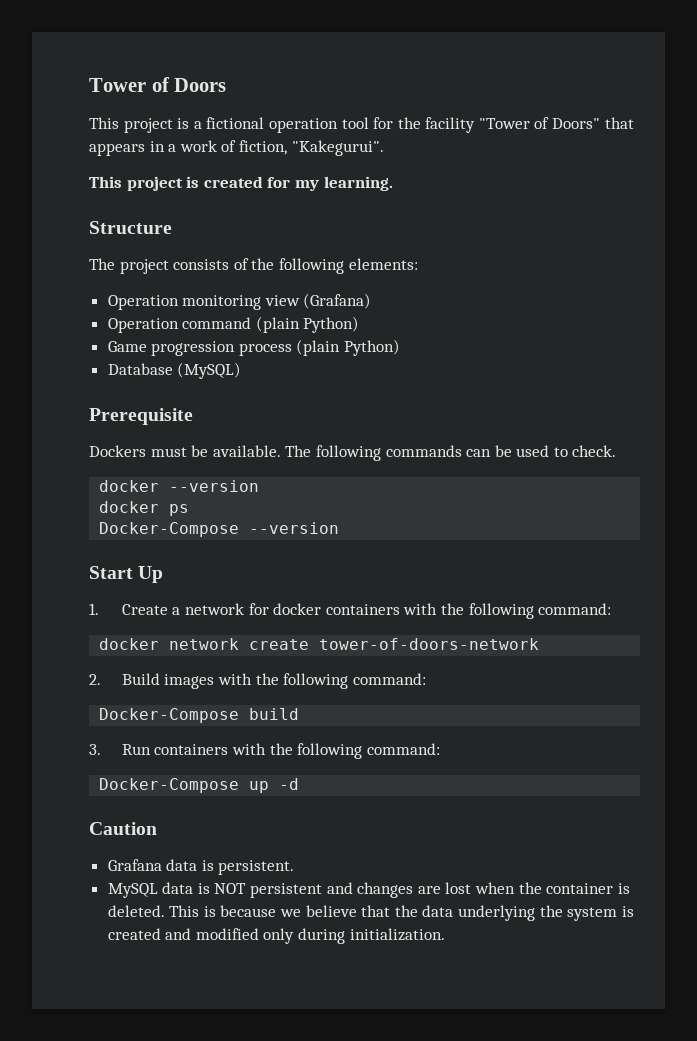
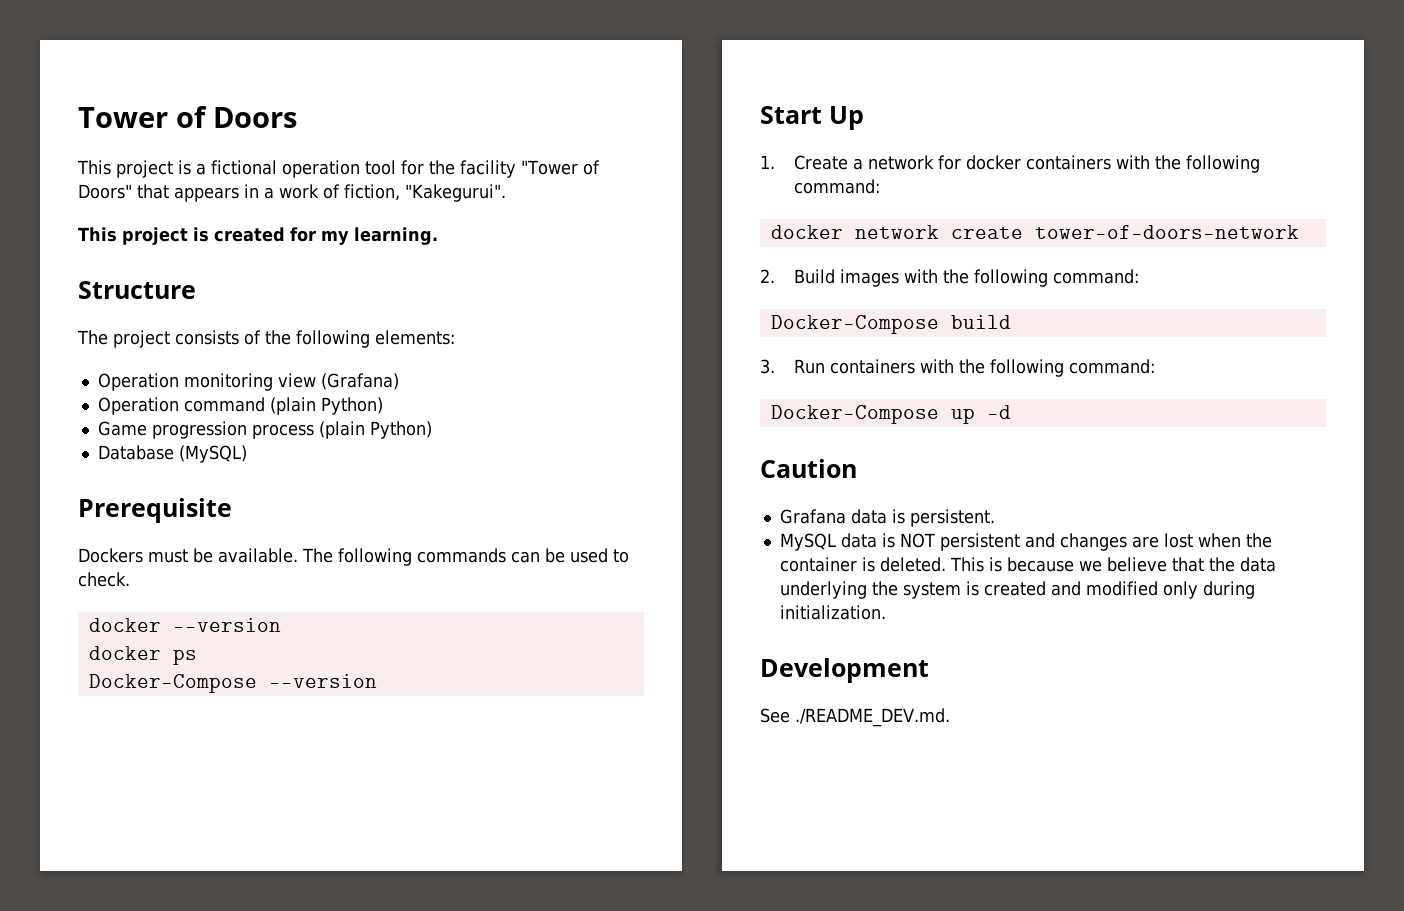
+ Development
+ See ./README_DEV.md.

